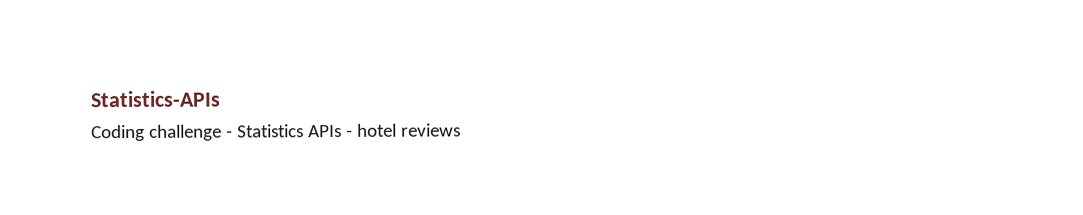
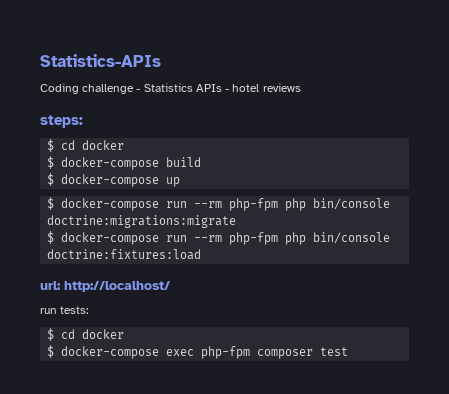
+ steps:
+ $ cd docker
+ $ docker-compose build
+ $ docker-compose up
+ $ docker-compose run --rm php-fpm php bin/console doctrine:migrations:migrate
+ $ docker-compose run --rm php-fpm php bin/console doctrine:fixtures:load
+ url: http://localhost/
+ run tests:
+ $ cd docker
+ $ docker-compose exec php-fpm composer test

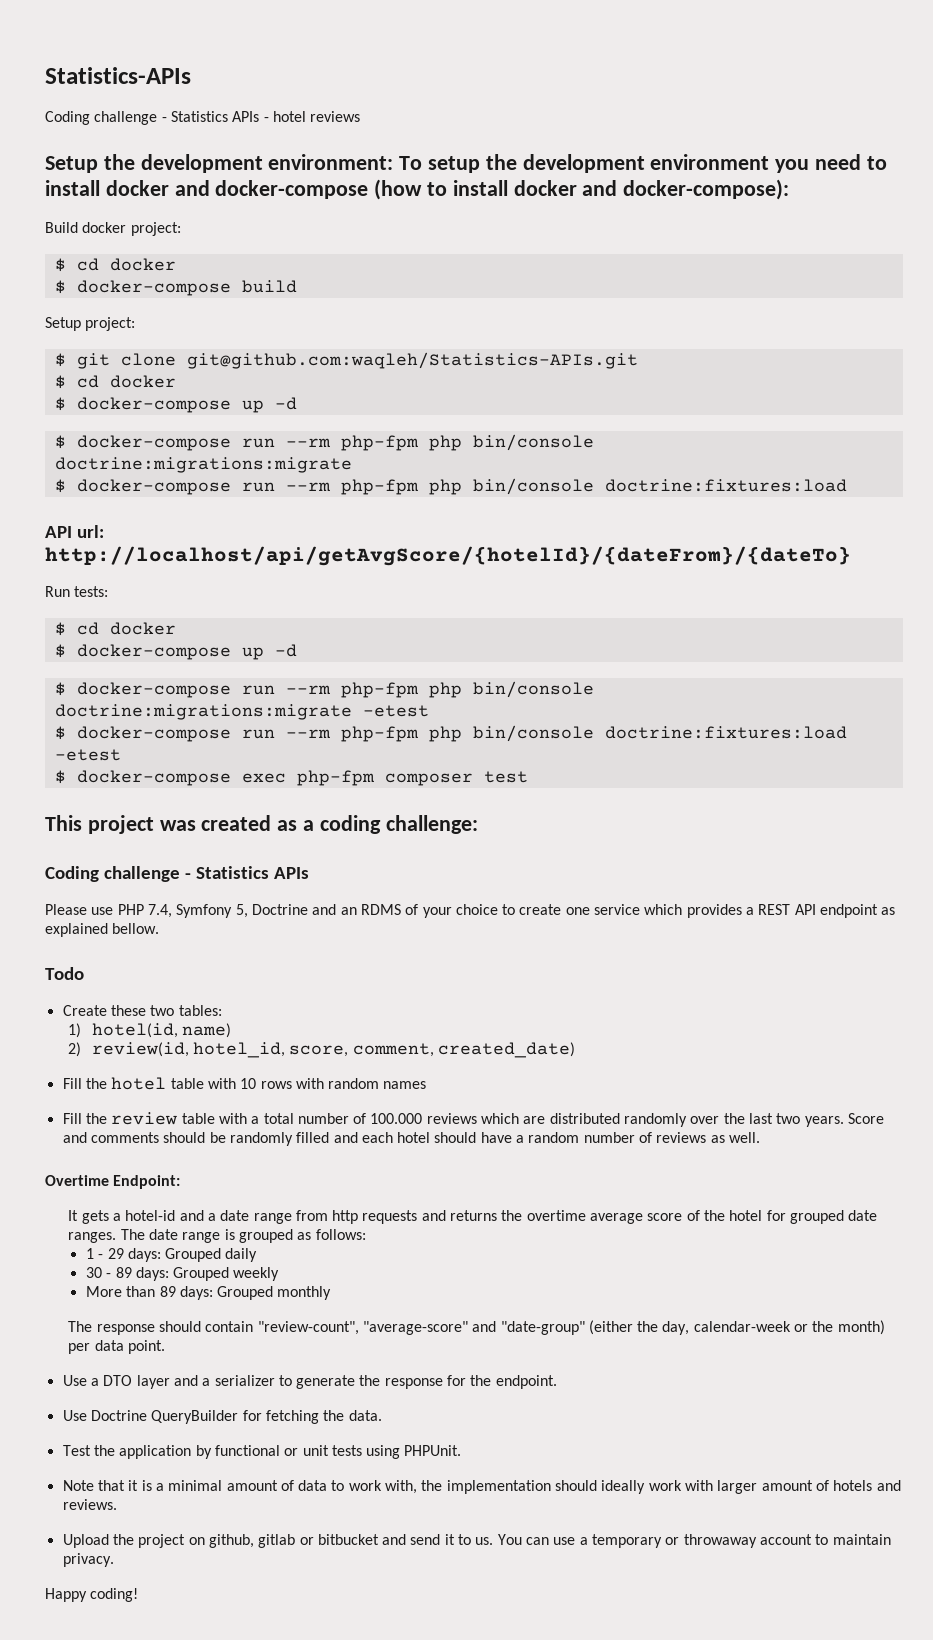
- steps:
+ Setup the development environment: To setup the development environment you need to install docker and docker-compose (how to install docker and docker-compose):
+ Build docker project:
- $ docker-compose up
+ Setup project:
+ $ git clone git@github.com:waqleh/Statistics-APIs.git
+ $ cd docker
+ $ docker-compose up -d
- url: http://localhost/
- run tests:
+ API url: http://localhost/api/getAvgScore/{hotelId}/{dateFrom}/{dateTo}
+ Run tests:
  $ cd docker
+ $ docker-compose up -d
+ $ docker-compose run --rm php-fpm php bin/console doctrine:migrations:migrate -etest
+ $ docker-compose run --rm php-fpm php bin/console doctrine:fixtures:load -etest
+ This project was created as a coding challenge:
+ Coding challenge - Statistics APIs
+ Please use PHP 7.4, Symfony 5, Doctrine and an RDMS of your choice to create one service which provides a REST API endpoint as explained bellow.
+ Todo
+ Create these two tables:
+ 1) hotel(id, name)
+ 2) review(id, hotel_id, score, comment, created_date)
+ Fill the hotel table with 10 rows with random names
+ Fill the review table with a total number of 100.000 reviews which are distributed randomly over the last two years. Score and comments should be randomly filled and each hotel should have a random number of reviews as well.
+ Overtime Endpoint:
+ It gets a hotel-id and a date range from http requests and returns the overtime average score of the hotel for grouped date ranges. The date range is grouped as follows:
+ 1 - 29 days: Grouped daily
+ 30 - 89 days: Grouped weekly
+ More than 89 days: Grouped monthly
+ The response should contain "review-count", "average-score" and "date-group" (either the day, calendar-week or the month) per data point.
+ Use a DTO layer and a serializer to generate the response for the endpoint.
+ Use Doctrine QueryBuilder for fetching the data.
+ Test the application by functional or unit tests using PHPUnit.
+ Note that it is a minimal amount of data to work with, the implementation should ideally work with larger amount of hotels and reviews.
+ Upload the project on github, gitlab or bitbucket and send it to us. You can use a temporary or throwaway account to maintain privacy.
+ Happy coding!

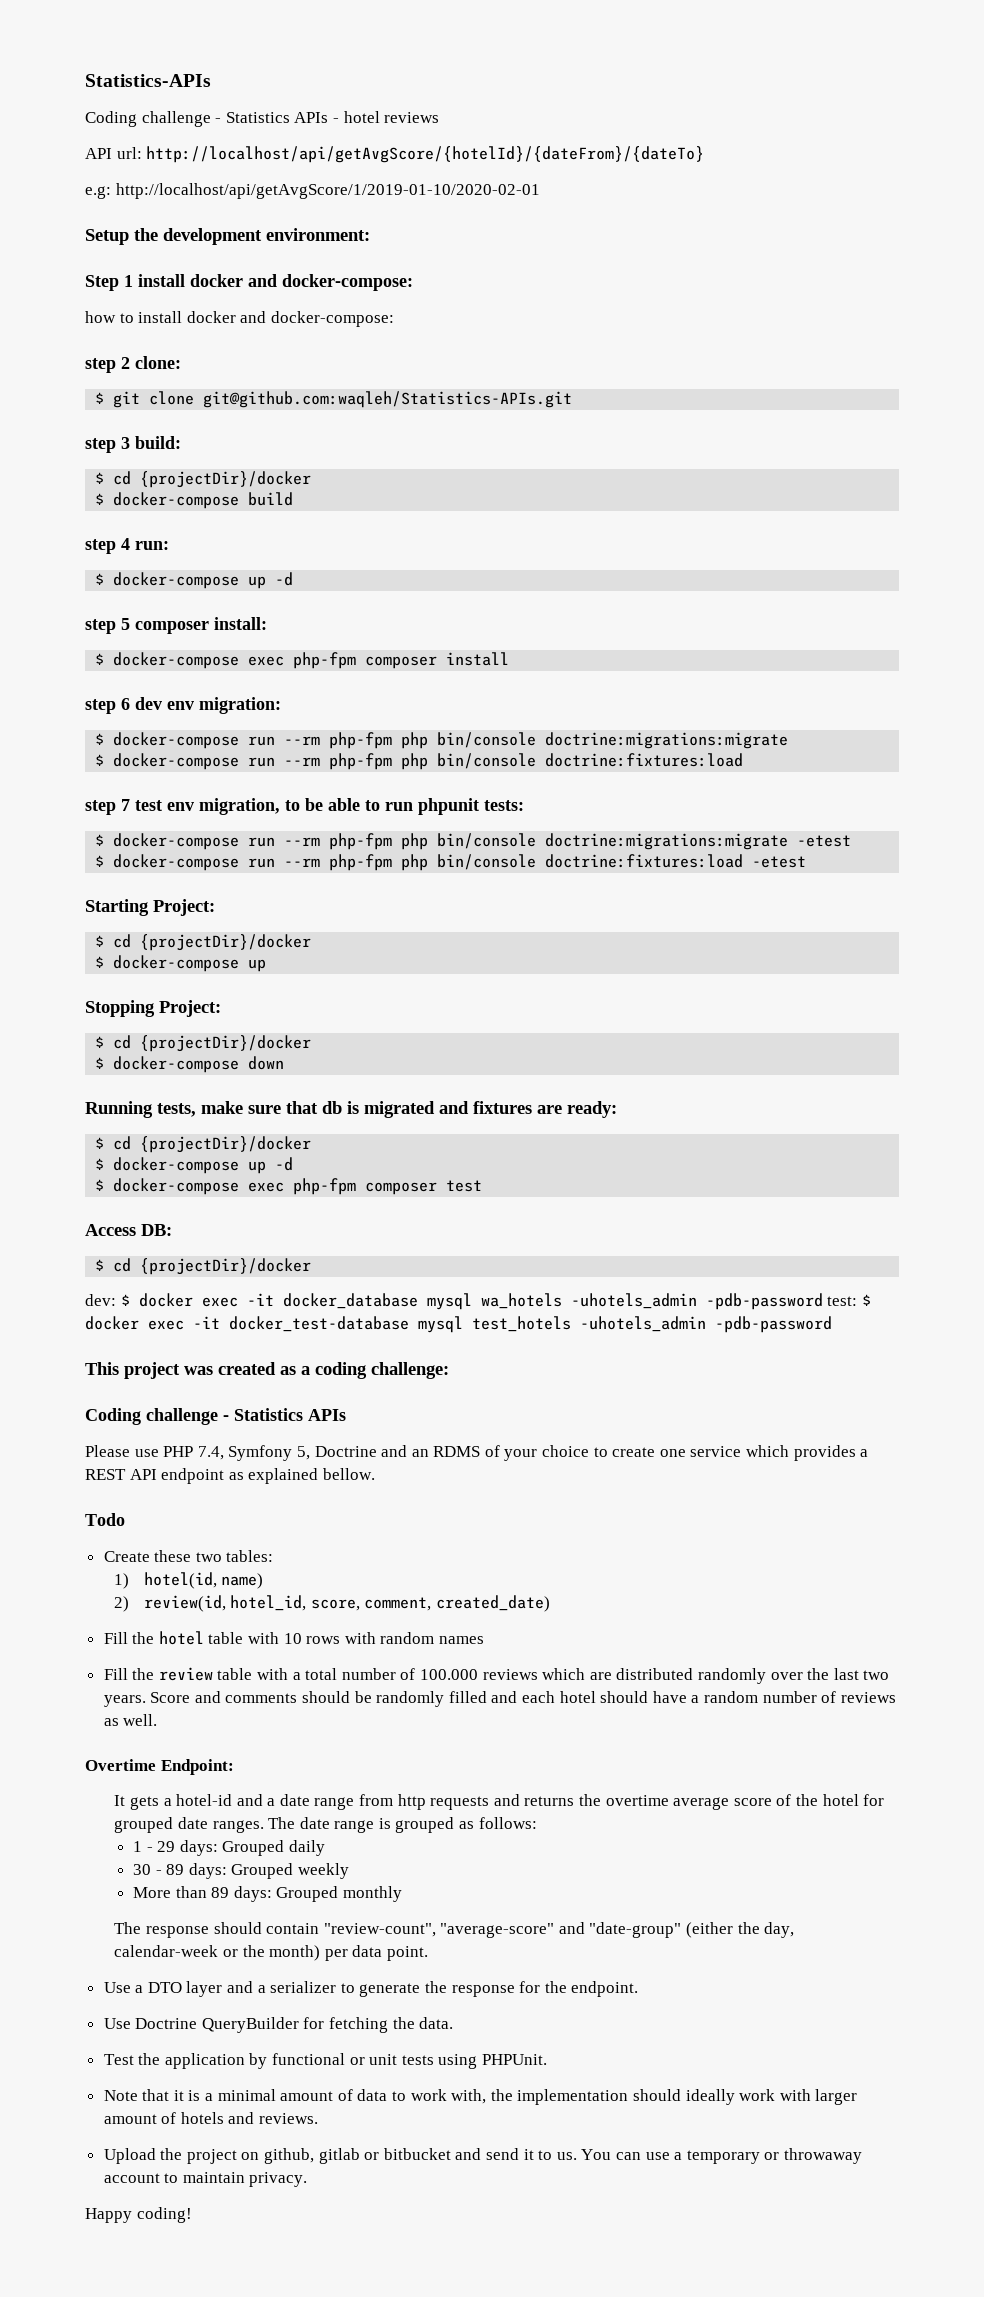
+ API url: http://localhost/api/getAvgScore/{hotelId}/{dateFrom}/{dateTo}
+ e.g: http://localhost/api/getAvgScore/1/2019-01-10/2020-02-01
- Setup the development environment: To setup the development environment you need to install docker and docker-compose (how to install docker and docker-compose):
- Build docker project:
- $ cd docker
- $ docker-compose build
- Setup project:
+ Setup the development environment:
+ Step 1 install docker and docker-compose:
+ how to install docker and docker-compose:
+ step 2 clone:
  $ git clone git@github.com:waqleh/Statistics-APIs.git
- $ cd docker
+ step 3 build:
+ $ cd {projectDir}/docker
+ $ docker-compose build
+ step 4 run:
  $ docker-compose up -d
+ step 5 composer install:
+ $ docker-compose exec php-fpm composer install
+ step 6 dev env migration:
- API url: http://localhost/api/getAvgScore/{hotelId}/{dateFrom}/{dateTo}
- Run tests:
- $ cd docker
- $ docker-compose up -d
+ step 7 test env migration, to be able to run phpunit tests:
+ Starting Project:
+ $ cd {projectDir}/docker
+ $ docker-compose up
+ Stopping Project:
+ $ cd {projectDir}/docker
+ $ docker-compose down
+ Running tests, make sure that db is migrated and fixtures are ready:
+ $ cd {projectDir}/docker
+ $ docker-compose up -d
+ Access DB:
+ $ cd {projectDir}/docker
+ dev: $ docker exec -it docker_database mysql wa_hotels -uhotels_admin -pdb-password test: $ docker exec -it docker_test-database mysql test_hotels -uhotels_admin -pdb-password

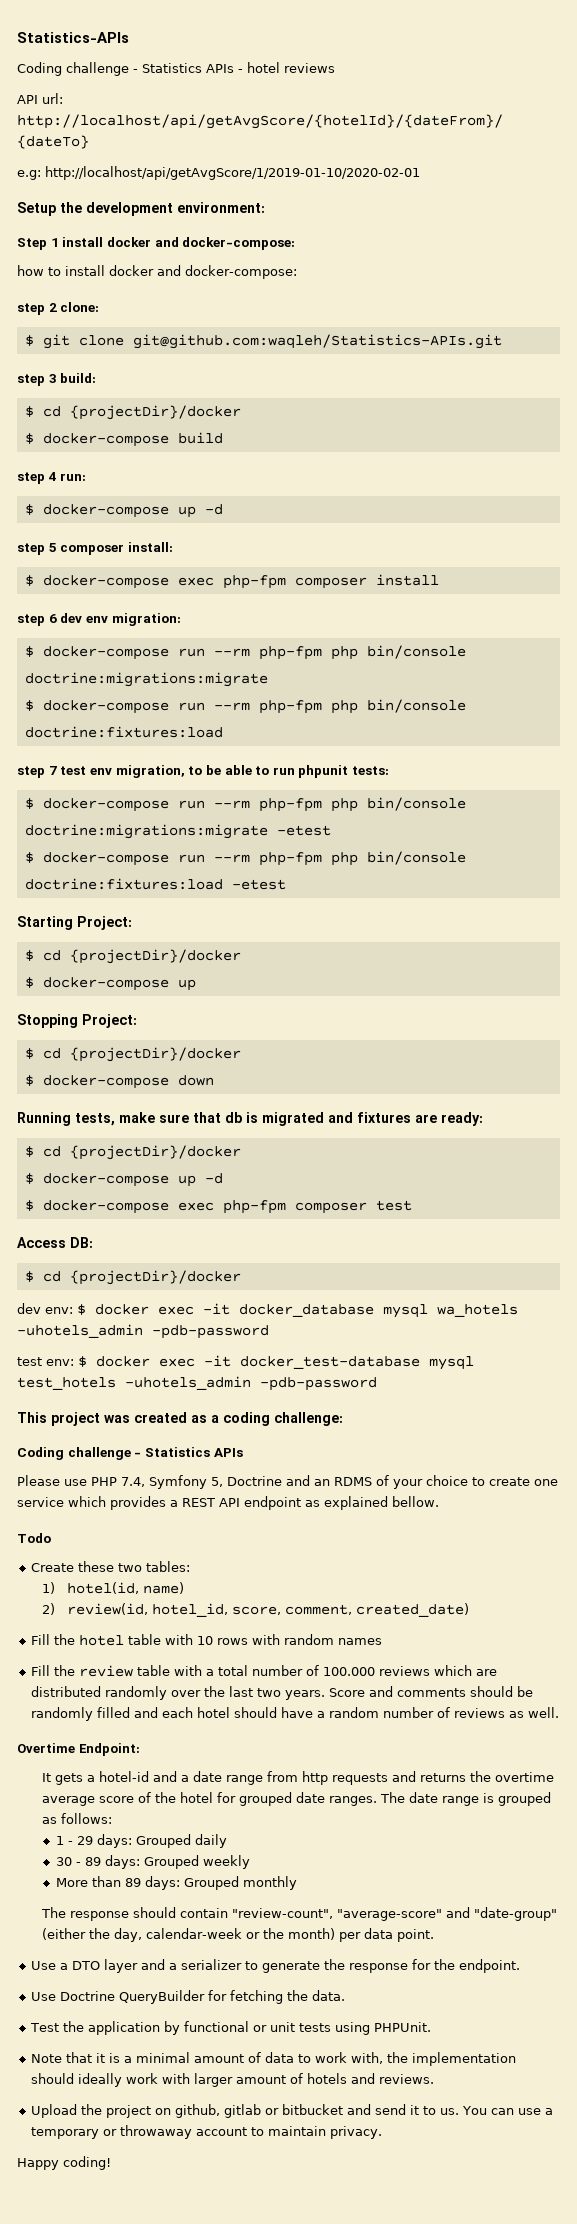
- dev: $ docker exec -it docker_database mysql wa_hotels -uhotels_admin -pdb-password test: $ docker exec -it docker_test-database mysql test_hotels -uhotels_admin -pdb-password
+ dev env: $ docker exec -it docker_database mysql wa_hotels -uhotels_admin -pdb-password
+ test env: $ docker exec -it docker_test-database mysql test_hotels -uhotels_admin -pdb-password

